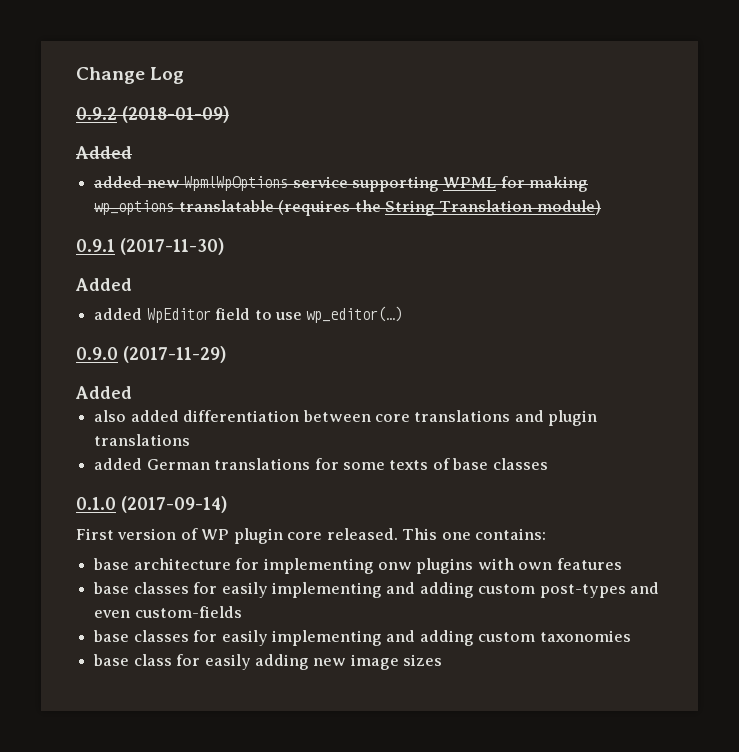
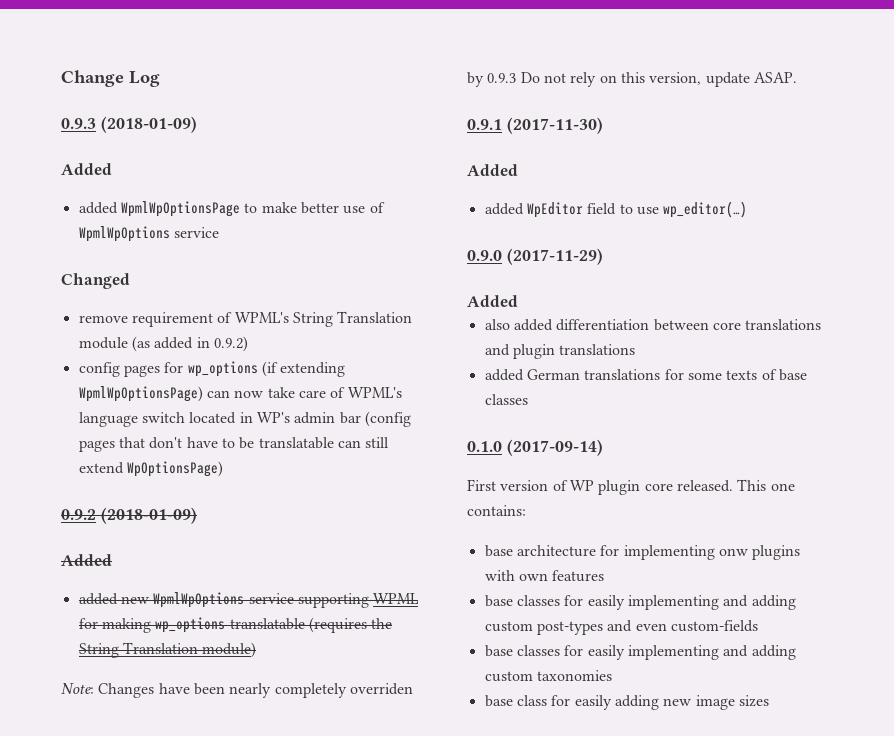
+ 0.9.3 (2018-01-09)
+ Added
+ added WpmlWpOptionsPage to make better use of WpmlWpOptions service
+ Changed
+ remove requirement of WPML's String Translation module (as added in 0.9.2)
+ config pages for wp_options (if extending WpmlWpOptionsPage) can now take care of WPML's language switch located in WP's admin bar (config pages that don't have to be translatable can still extend WpOptionsPage)
+ Note: Changes have been nearly completely overriden by 0.9.3 Do not rely on this version, update ASAP.

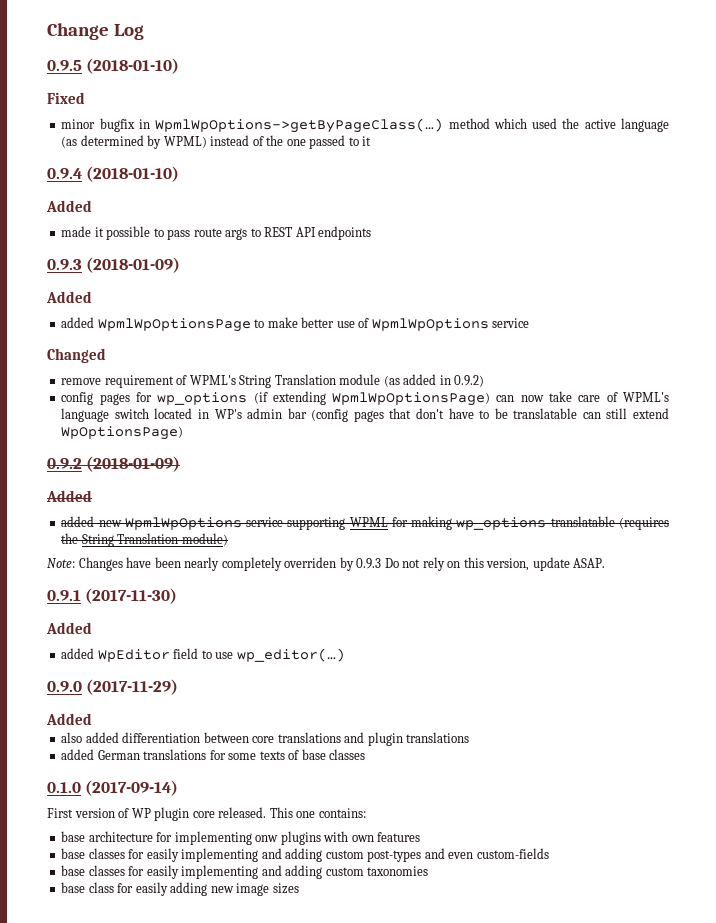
+ 0.9.5 (2018-01-10)
+ Fixed
+ minor bugfix in WpmlWpOptions->getByPageClass(…) method which used the active language (as determined by WPML) instead of the one passed to it
+ 0.9.4 (2018-01-10)
+ Added
+ made it possible to pass route args to REST API endpoints

